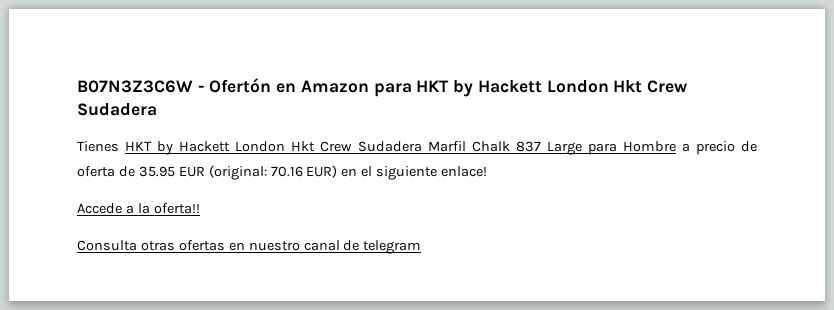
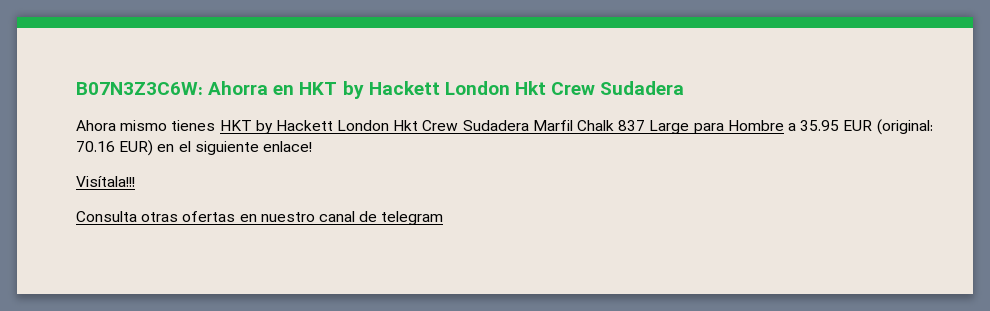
- B07N3Z3C6W - Ofertón en Amazon para HKT by Hackett London Hkt Crew Sudadera
+ B07N3Z3C6W: Ahorra en HKT by Hackett London Hkt Crew Sudadera
- Tienes HKT by Hackett London Hkt Crew Sudadera Marfil Chalk 837 Large para Hombre a precio de oferta de 35.95 EUR (original: 70.16 EUR) en el siguiente enlace!
+ Ahora mismo tienes HKT by Hackett London Hkt Crew Sudadera Marfil Chalk 837 Large para Hombre a 35.95 EUR (original: 70.16 EUR) en el siguiente enlace!
- Accede a la oferta!!
+ Visítala!!!

